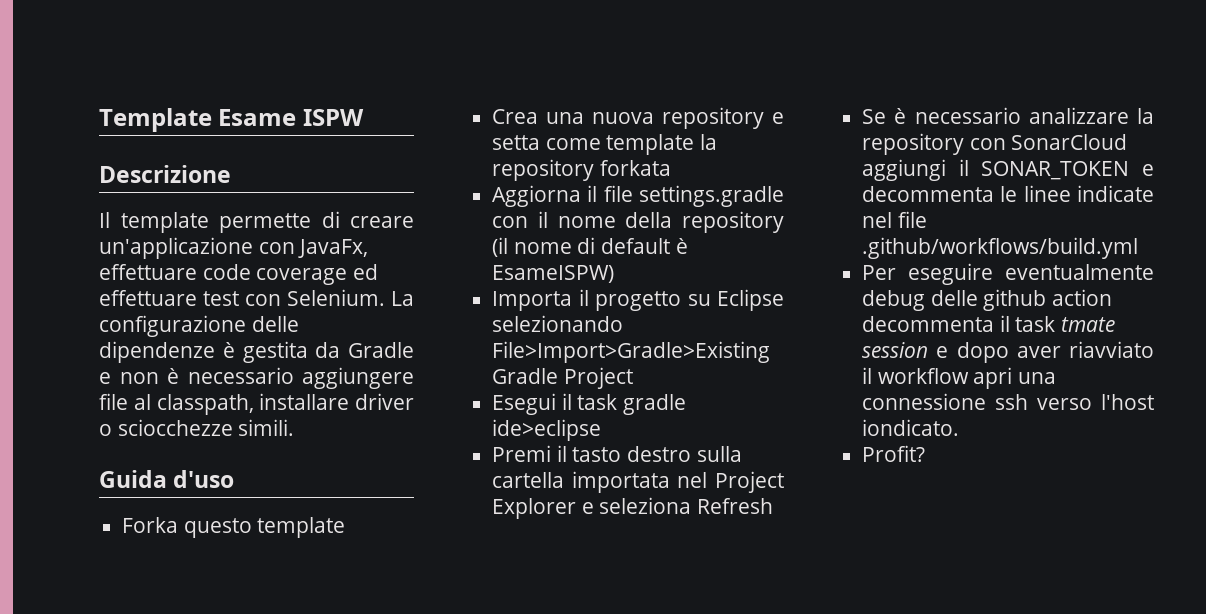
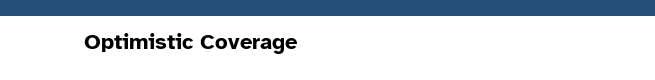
- Template Esame ISPW
- Descrizione
- Il template permette di creare un'applicazione con JavaFx, effettuare code coverage ed effettuare test con Selenium. La configurazione delle dipendenze è gestita da Gradle e non è necessario aggiungere file al classpath, installare driver o sciocchezze simili.
- Guida d'uso
- Forka questo template
- Crea una nuova repository e setta come template la repository forkata
- Aggiorna il file settings.gradle con il nome della repository (il nome di default è EsameISPW)
- Importa il progetto su Eclipse selezionando File>Import>Gradle>Existing Gradle Project
- Esegui il task gradle ide>eclipse
- Premi il tasto destro sulla cartella importata nel Project Explorer e seleziona Refresh
- Se è necessario analizzare la repository con SonarCloud aggiungi il SONAR_TOKEN e decommenta le linee indicate nel file .github/workflows/build.yml
- Per eseguire eventualmente debug delle github action decommenta il task tmate session e dopo aver riavviato il workflow apri una connessione ssh verso l'host iondicato.
- Profit?
+ Optimistic Coverage

